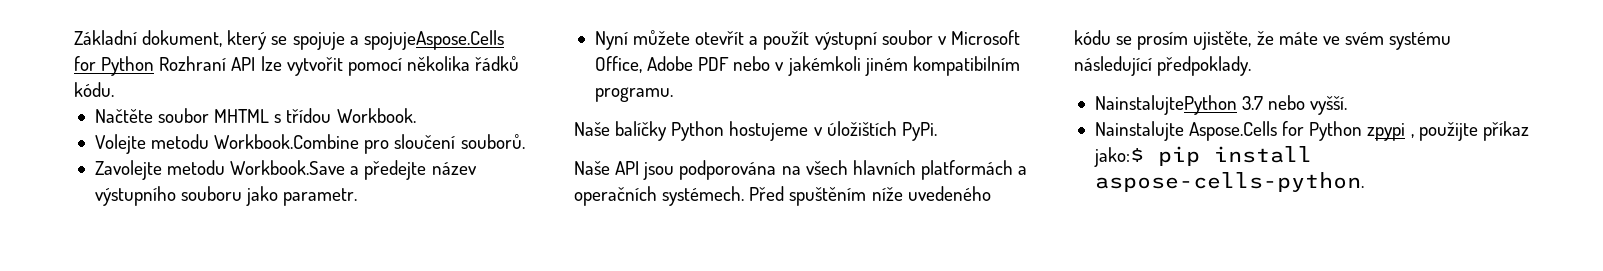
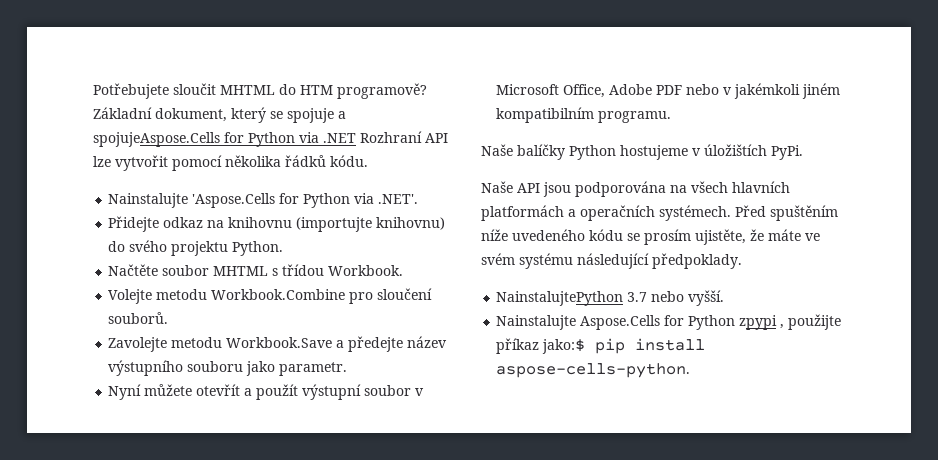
+ Potřebujete sloučit MHTML do HTM programově?
- Základní dokument, který se spojuje a spojujeAspose.Cells for Python Rozhraní API lze vytvořit pomocí několika řádků kódu.
+ Základní dokument, který se spojuje a spojujeAspose.Cells for Python via .NET Rozhraní API lze vytvořit pomocí několika řádků kódu.
+ Nainstalujte 'Aspose.Cells for Python via .NET'.
+ Přidejte odkaz na knihovnu (importujte knihovnu) do svého projektu Python.

